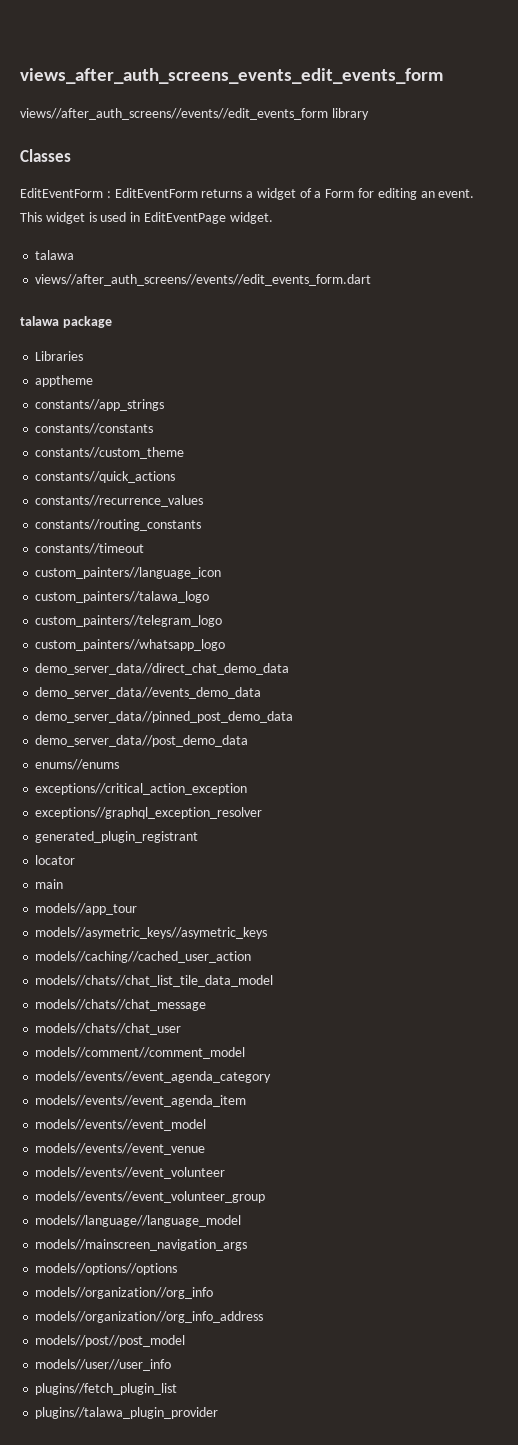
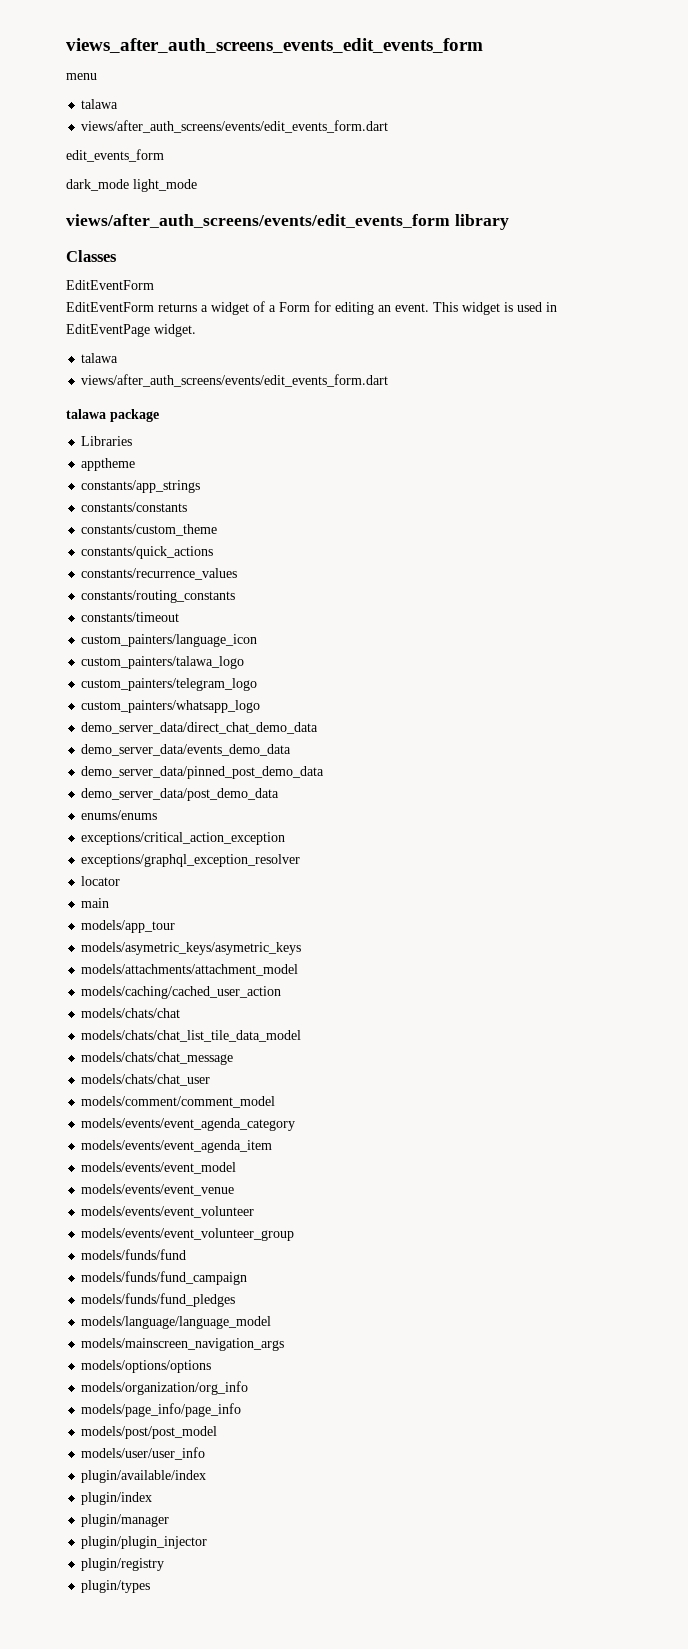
- views//after_auth_screens//events//edit_events_form library
+ menu
+ talawa
+ views/after_auth_screens/events/edit_events_form.dart
+ edit_events_form
+ dark_mode light_mode
+ views/after_auth_screens/events/edit_events_form library
  Classes
- EditEventForm : EditEventForm returns a widget of a Form for editing an event.
+ EditEventForm
+ EditEventForm returns a widget of a Form for editing an event.
  This widget is used in EditEventPage widget.
  talawa
- views//after_auth_screens//events//edit_events_form.dart
+ views/after_auth_screens/events/edit_events_form.dart
- constants//app_strings
- constants//constants
- constants//custom_theme
- constants//quick_actions
- constants//recurrence_values
- constants//routing_constants
- constants//timeout
- custom_painters//language_icon
- custom_painters//talawa_logo
- custom_painters//telegram_logo
- custom_painters//whatsapp_logo
- demo_server_data//direct_chat_demo_data
- demo_server_data//events_demo_data
- demo_server_data//pinned_post_demo_data
- demo_server_data//post_demo_data
- enums//enums
- exceptions//critical_action_exception
- exceptions//graphql_exception_resolver
- generated_plugin_registrant
+ constants/app_strings
+ constants/constants
+ constants/custom_theme
+ constants/quick_actions
+ constants/recurrence_values
+ constants/routing_constants
+ constants/timeout
+ custom_painters/language_icon
+ custom_painters/talawa_logo
+ custom_painters/telegram_logo
+ custom_painters/whatsapp_logo
+ demo_server_data/direct_chat_demo_data
+ demo_server_data/events_demo_data
+ demo_server_data/pinned_post_demo_data
+ demo_server_data/post_demo_data
+ enums/enums
+ exceptions/critical_action_exception
+ exceptions/graphql_exception_resolver
  locator
  main
- models//app_tour
- models//asymetric_keys//asymetric_keys
- models//caching//cached_user_action
- models//chats//chat_list_tile_data_model
- models//chats//chat_message
- models//chats//chat_user
- models//comment//comment_model
- models//events//event_agenda_category
- models//events//event_agenda_item
- models//events//event_model
- models//events//event_venue
- models//events//event_volunteer
- models//events//event_volunteer_group
- models//language//language_model
- models//mainscreen_navigation_args
- models//options//options
- models//organization//org_info
- models//organization//org_info_address
- models//post//post_model
- models//user//user_info
- plugins//fetch_plugin_list
- plugins//talawa_plugin_provider
+ models/app_tour
+ models/asymetric_keys/asymetric_keys
+ models/attachments/attachment_model
+ models/caching/cached_user_action
+ models/chats/chat
+ models/chats/chat_list_tile_data_model
+ models/chats/chat_message
+ models/chats/chat_user
+ models/comment/comment_model
+ models/events/event_agenda_category
+ models/events/event_agenda_item
+ models/events/event_model
+ models/events/event_venue
+ models/events/event_volunteer
+ models/events/event_volunteer_group
+ models/funds/fund
+ models/funds/fund_campaign
+ models/funds/fund_pledges
+ models/language/language_model
+ models/mainscreen_navigation_args
+ models/options/options
+ models/organization/org_info
+ models/page_info/page_info
+ models/post/post_model
+ models/user/user_info
+ plugin/available/index
+ plugin/index
+ plugin/manager
+ plugin/plugin_injector
+ plugin/registry
+ plugin/types

